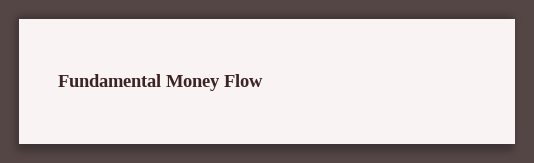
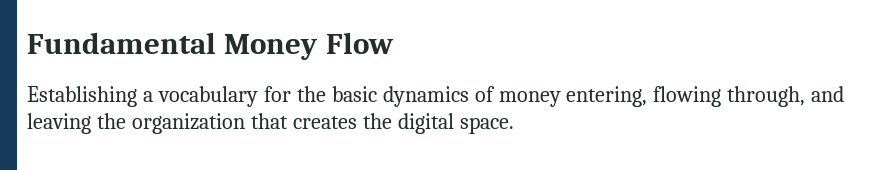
+ Establishing a vocabulary for the basic dynamics of money entering, flowing through, and leaving the organization that creates the digital space.

